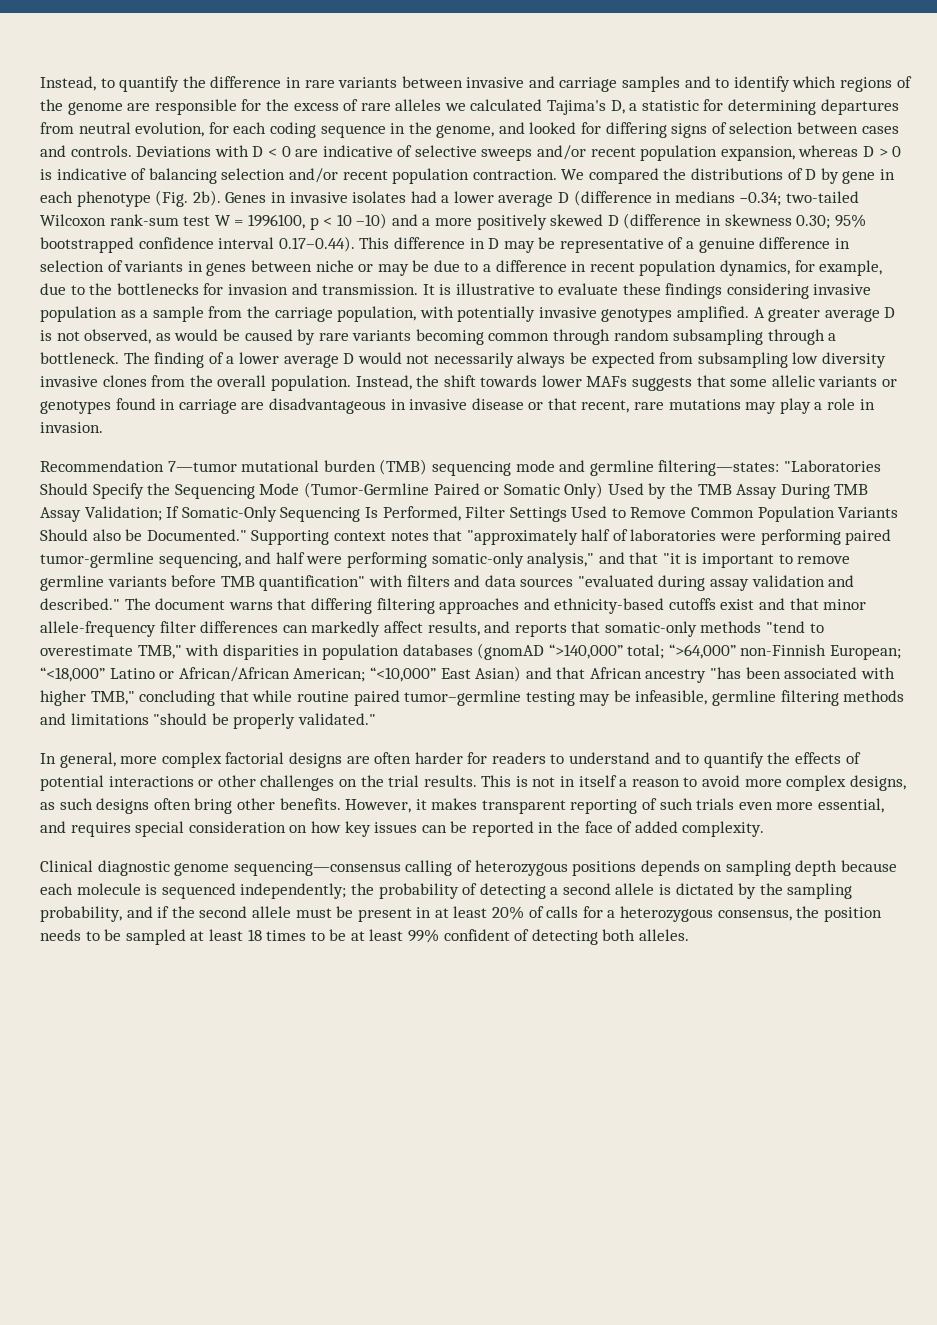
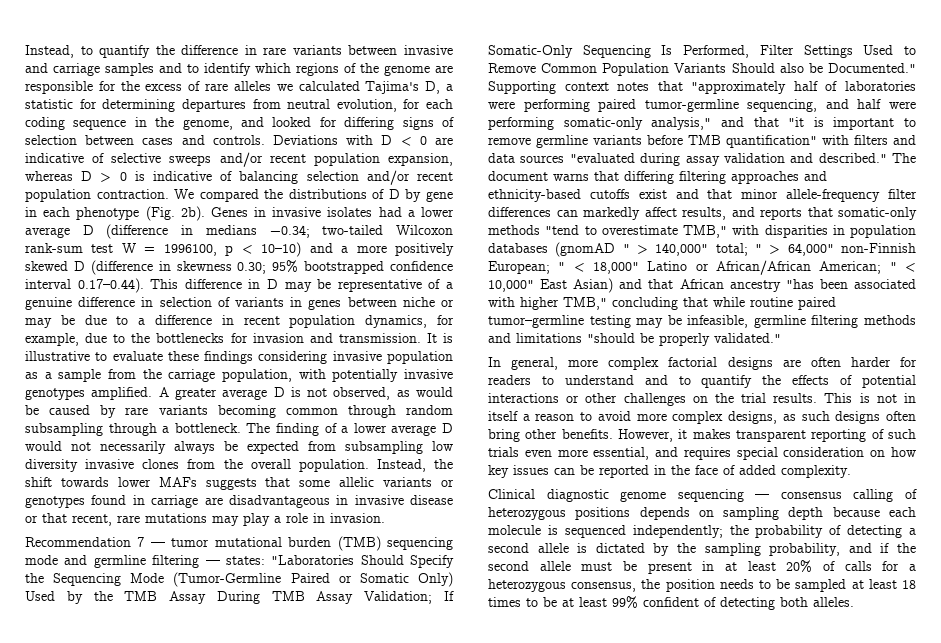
- two-tailed Wilcoxon rank-sum test W = 1996100, p < 10 –10) and a more positively skewed D (difference in skewness 0.30;
+ two-tailed Wilcoxon rank-sum test W = 1996100, p < 10–10) and a more positively skewed D (difference in skewness 0.30;
- Recommendation 7—tumor mutational burden (TMB) sequencing mode and germline filtering—states: "Laboratories Should Specify the Sequencing Mode (Tumor-Germline Paired or Somatic Only) Used by the TMB Assay During TMB Assay Validation; If Somatic-Only Sequencing Is Performed, Filter Settings Used to Remove Common Population Variants Should also be Documented."
+ Recommendation 7 — tumor mutational burden (TMB) sequencing mode and germline filtering — states: "Laboratories Should Specify the Sequencing Mode (Tumor-Germline Paired or Somatic Only) Used by the TMB Assay During TMB Assay Validation; If Somatic-Only Sequencing Is Performed, Filter Settings Used to Remove Common Population Variants Should also be Documented."
- The document warns that differing filtering approaches and ethnicity-based cutoffs exist and that minor allele-frequency filter differences can markedly affect results, and reports that somatic-only methods "tend to overestimate TMB," with disparities in population databases (gnomAD “>140,000” total; “>64,000” non-Finnish European; “<18,000” Latino or African/African American;
+ The document warns that differing filtering approaches and ethnicity-based cutoffs exist and that minor allele-frequency filter differences can markedly affect results, and reports that somatic-only methods "tend to overestimate TMB," with disparities in population databases (gnomAD " > 140,000" total; " > 64,000" non-Finnish European; " < 18,000" Latino or African/African American;
- “<10,000” East Asian) and that African ancestry "has been associated with higher TMB," concluding that while routine paired tumor–germline testing may be infeasible, germline filtering methods and limitations "should be properly validated."
+ " < 10,000" East Asian) and that African ancestry "has been associated with higher TMB," concluding that while routine paired tumor–germline testing may be infeasible, germline filtering methods and limitations "should be properly validated."
- Clinical diagnostic genome sequencing—consensus calling of heterozygous positions depends on sampling depth because each molecule is sequenced independently;
+ Clinical diagnostic genome sequencing — consensus calling of heterozygous positions depends on sampling depth because each molecule is sequenced independently;

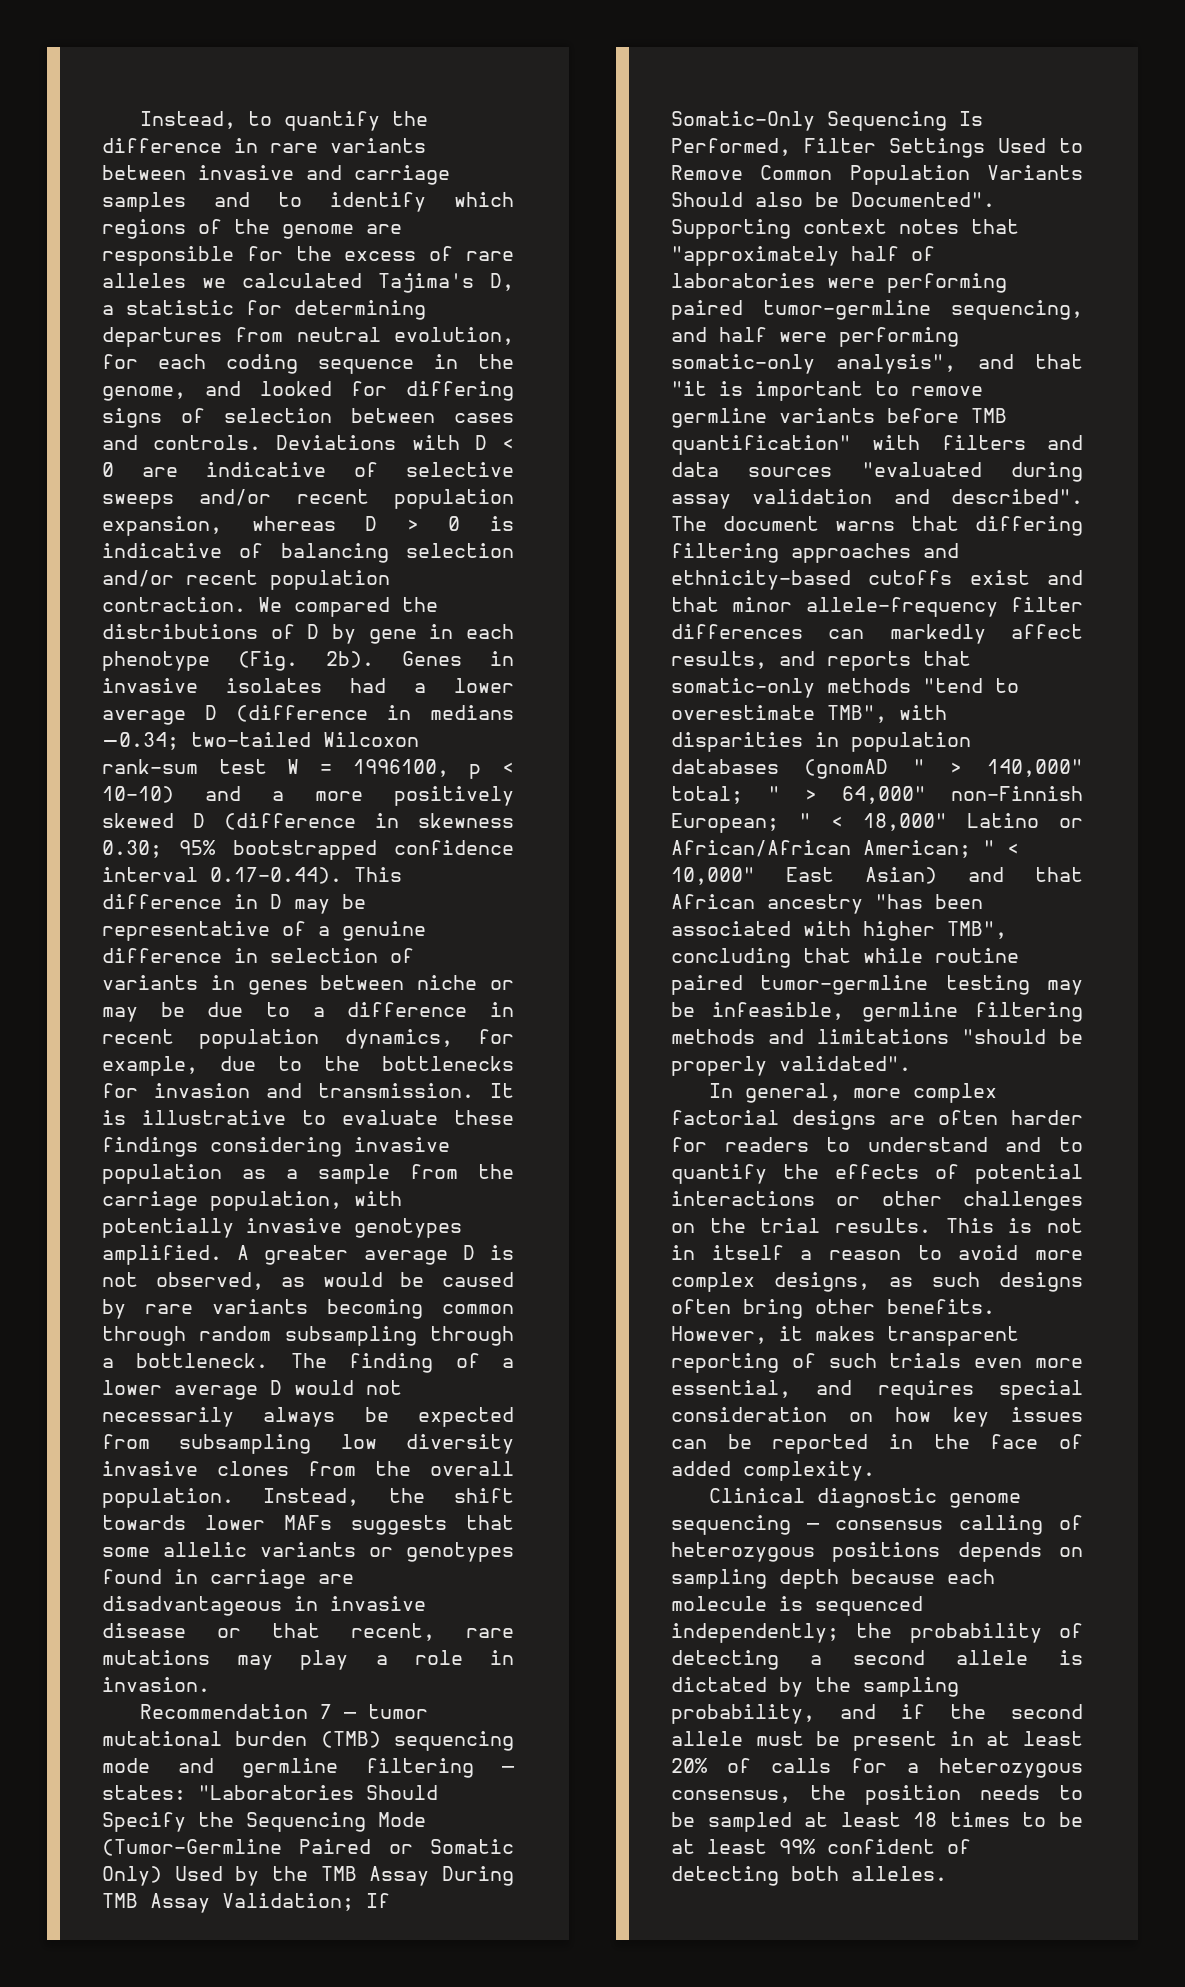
- Recommendation 7 — tumor mutational burden (TMB) sequencing mode and germline filtering — states: "Laboratories Should Specify the Sequencing Mode (Tumor-Germline Paired or Somatic Only) Used by the TMB Assay During TMB Assay Validation; If Somatic-Only Sequencing Is Performed, Filter Settings Used to Remove Common Population Variants Should also be Documented."
+ Recommendation 7 — tumor mutational burden (TMB) sequencing mode and germline filtering — states: "Laboratories Should Specify the Sequencing Mode (Tumor-Germline Paired or Somatic Only) Used by the TMB Assay During TMB Assay Validation; If Somatic-Only Sequencing Is Performed, Filter Settings Used to Remove Common Population Variants Should also be Documented".
- Supporting context notes that "approximately half of laboratories were performing paired tumor-germline sequencing, and half were performing somatic-only analysis," and that "it is important to remove germline variants before TMB quantification" with filters and data sources "evaluated during assay validation and described."
+ Supporting context notes that "approximately half of laboratories were performing paired tumor-germline sequencing, and half were performing somatic-only analysis", and that "it is important to remove germline variants before TMB quantification" with filters and data sources "evaluated during assay validation and described".
- The document warns that differing filtering approaches and ethnicity-based cutoffs exist and that minor allele-frequency filter differences can markedly affect results, and reports that somatic-only methods "tend to overestimate TMB," with disparities in population databases (gnomAD " > 140,000" total;
+ The document warns that differing filtering approaches and ethnicity-based cutoffs exist and that minor allele-frequency filter differences can markedly affect results, and reports that somatic-only methods "tend to overestimate TMB", with disparities in population databases (gnomAD " > 140,000" total;
- " < 10,000" East Asian) and that African ancestry "has been associated with higher TMB," concluding that while routine paired tumor–germline testing may be infeasible, germline filtering methods and limitations "should be properly validated."
+ " < 10,000" East Asian) and that African ancestry "has been associated with higher TMB", concluding that while routine paired tumor–germline testing may be infeasible, germline filtering methods and limitations "should be properly validated".

